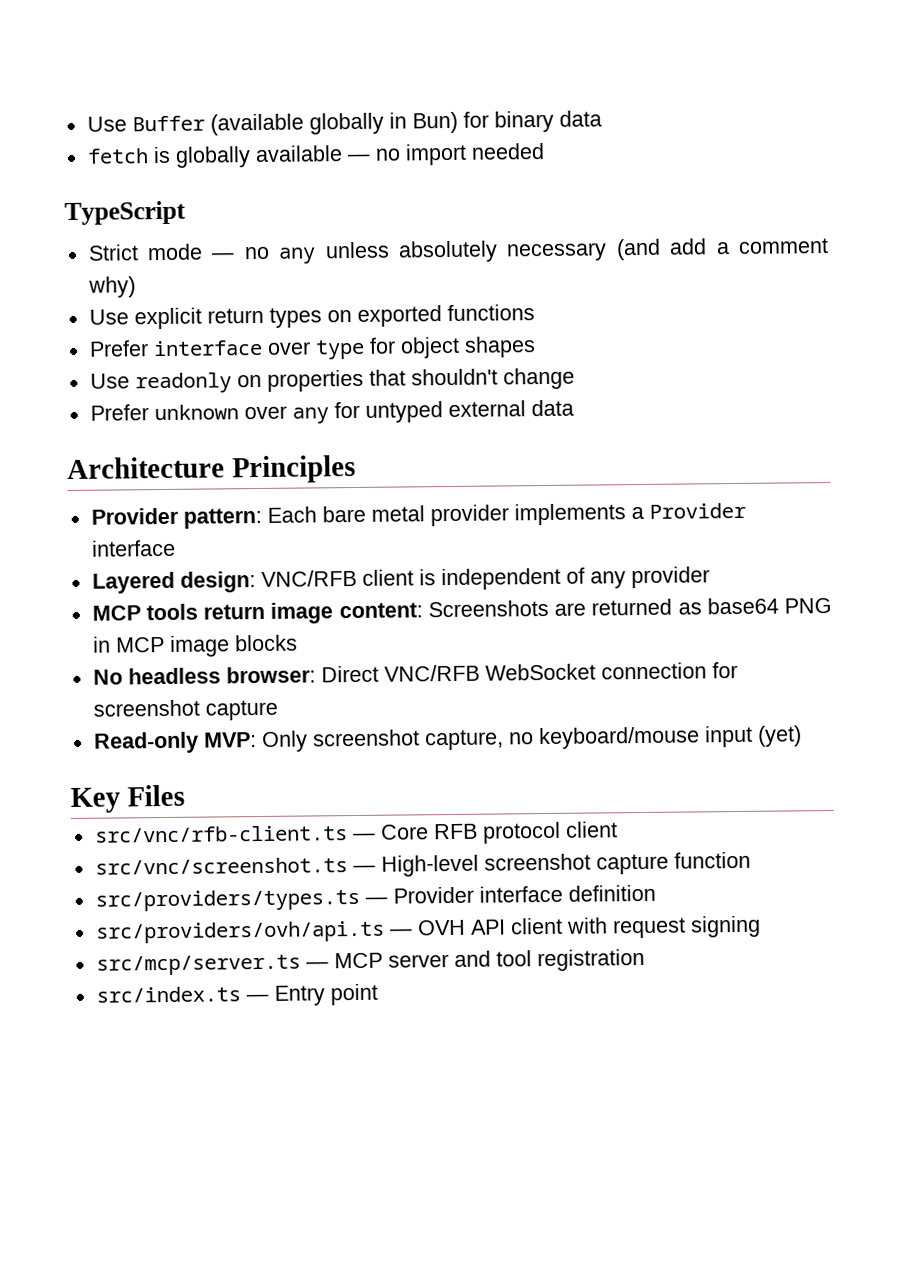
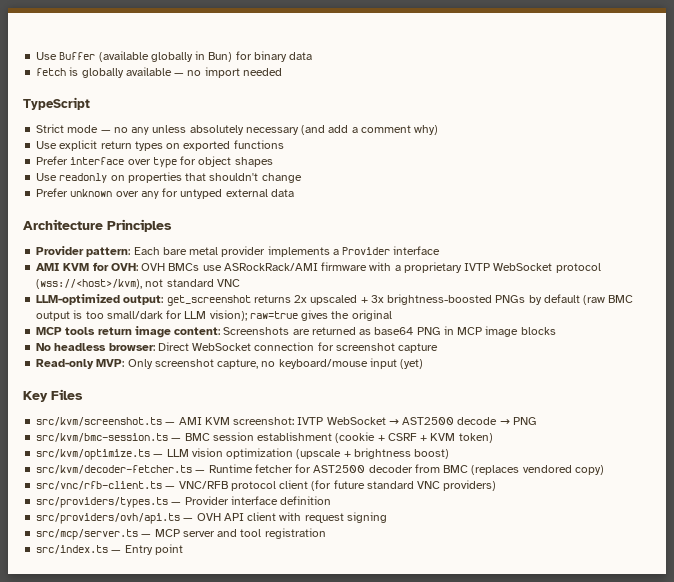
- Layered design: VNC/RFB client is independent of any provider
+ AMI KVM for OVH: OVH BMCs use ASRockRack/AMI firmware with a proprietary IVTP WebSocket protocol (wss://<host>/kvm), not standard VNC
+ LLM-optimized output: get_screenshot returns 2x upscaled + 3x brightness-boosted PNGs by default (raw BMC output is too small/dark for LLM vision); raw=true gives the original
- No headless browser: Direct VNC/RFB WebSocket connection for screenshot capture
+ No headless browser: Direct WebSocket connection for screenshot capture
+ src/kvm/screenshot.ts — AMI KVM screenshot: IVTP WebSocket → AST2500 decode → PNG
+ src/kvm/bmc-session.ts — BMC session establishment (cookie + CSRF + KVM token)
+ src/kvm/optimize.ts — LLM vision optimization (upscale + brightness boost)
+ src/kvm/decoder-fetcher.ts — Runtime fetcher for AST2500 decoder from BMC (replaces vendored copy)
- src/vnc/rfb-client.ts — Core RFB protocol client
- src/vnc/screenshot.ts — High-level screenshot capture function
+ src/vnc/rfb-client.ts — VNC/RFB protocol client (for future standard VNC providers)

